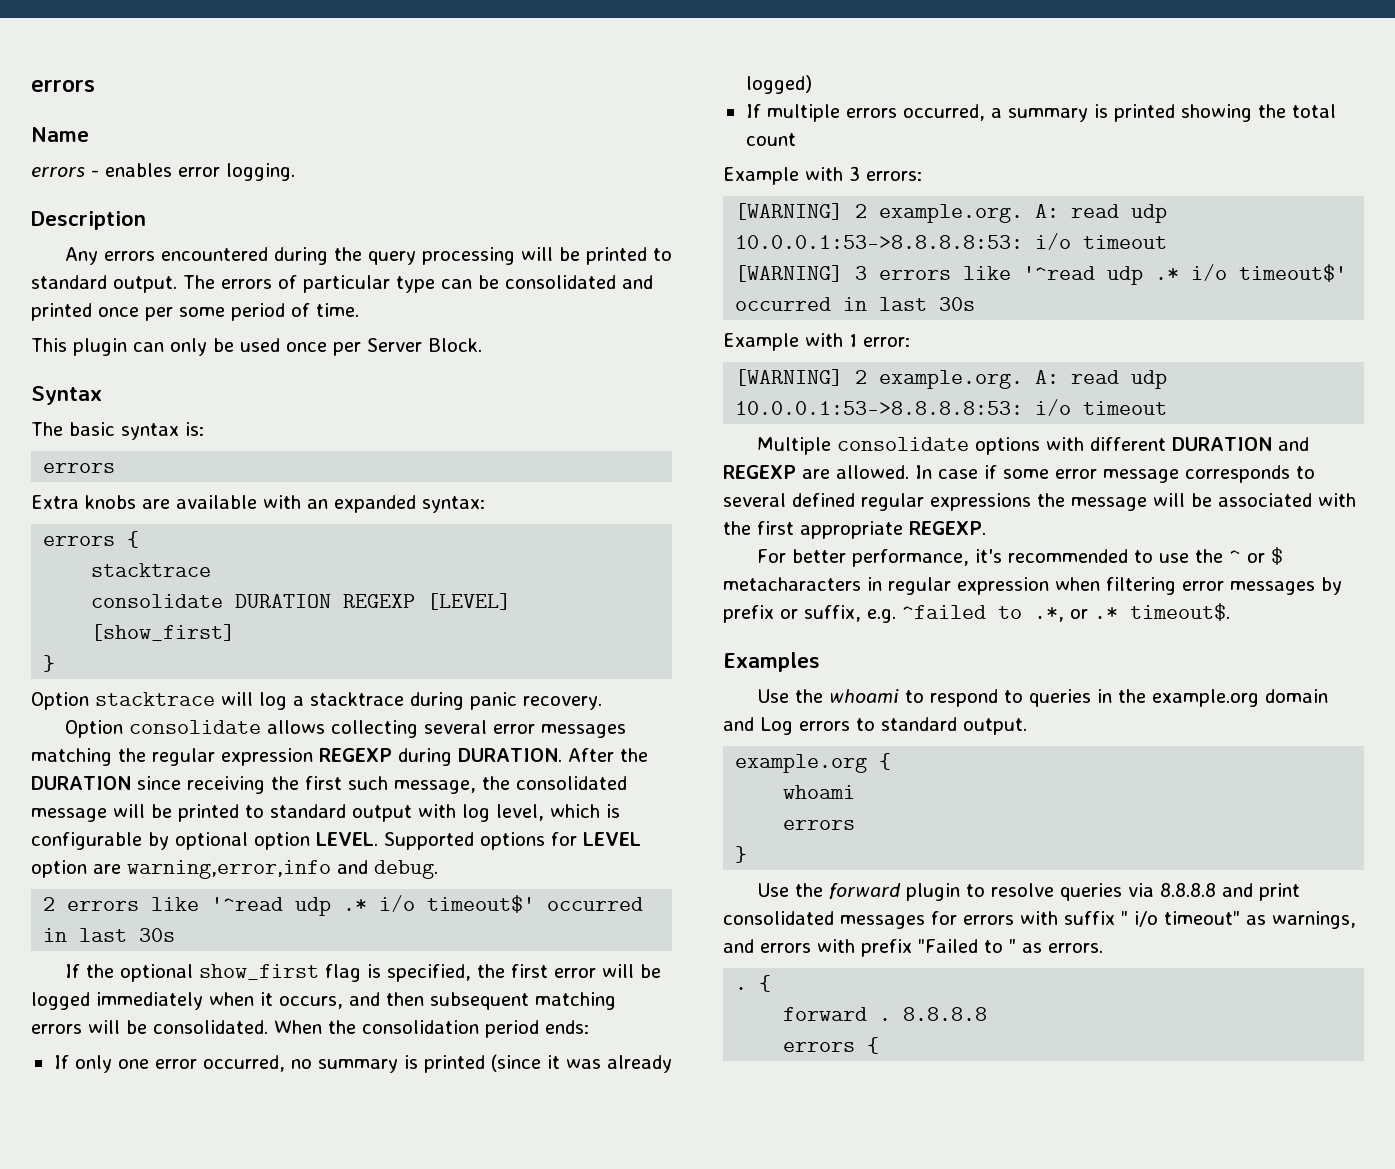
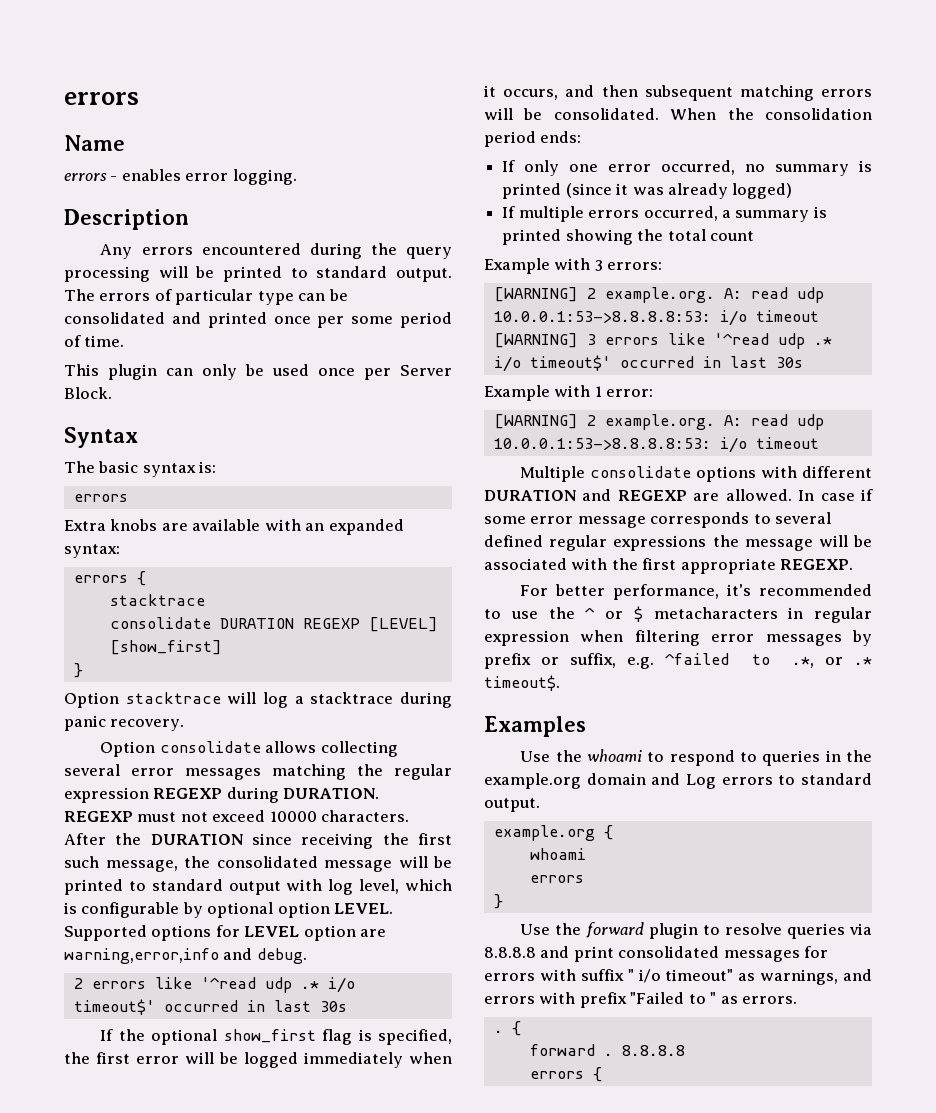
+ REGEXP must not exceed 10000 characters.

